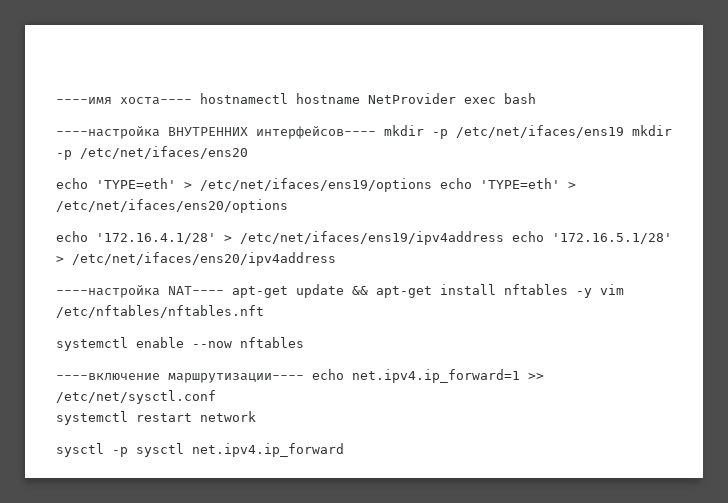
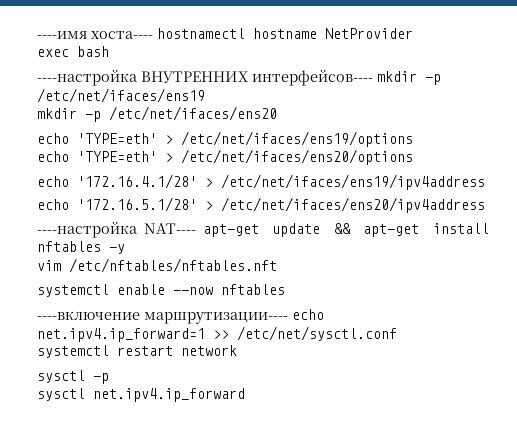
- ----имя хоста---- hostnamectl hostname NetProvider exec bash
+ ----имя хоста---- hostnamectl hostname NetProvider
+ exec bash
- ----настройка ВНУТРЕННИХ интерфейсов---- mkdir -p /etc/net/ifaces/ens19 mkdir -p /etc/net/ifaces/ens20
+ ----настройка ВНУТРЕННИХ интерфейсов---- mkdir -p /etc/net/ifaces/ens19
+ mkdir -p /etc/net/ifaces/ens20
- echo 'TYPE=eth' > /etc/net/ifaces/ens19/options echo 'TYPE=eth' > /etc/net/ifaces/ens20/options
+ echo 'TYPE=eth' > /etc/net/ifaces/ens19/options
+ echo 'TYPE=eth' > /etc/net/ifaces/ens20/options
- echo '172.16.4.1/28' > /etc/net/ifaces/ens19/ipv4address echo '172.16.5.1/28' > /etc/net/ifaces/ens20/ipv4address
+ echo '172.16.4.1/28' > /etc/net/ifaces/ens19/ipv4address
+ echo '172.16.5.1/28' > /etc/net/ifaces/ens20/ipv4address
- ----настройка NAT---- apt-get update && apt-get install nftables -y vim /etc/nftables/nftables.nft
+ ----настройка NAT---- apt-get update && apt-get install nftables -y
+ vim /etc/nftables/nftables.nft
- sysctl -p sysctl net.ipv4.ip_forward
+ sysctl -p
+ sysctl net.ipv4.ip_forward

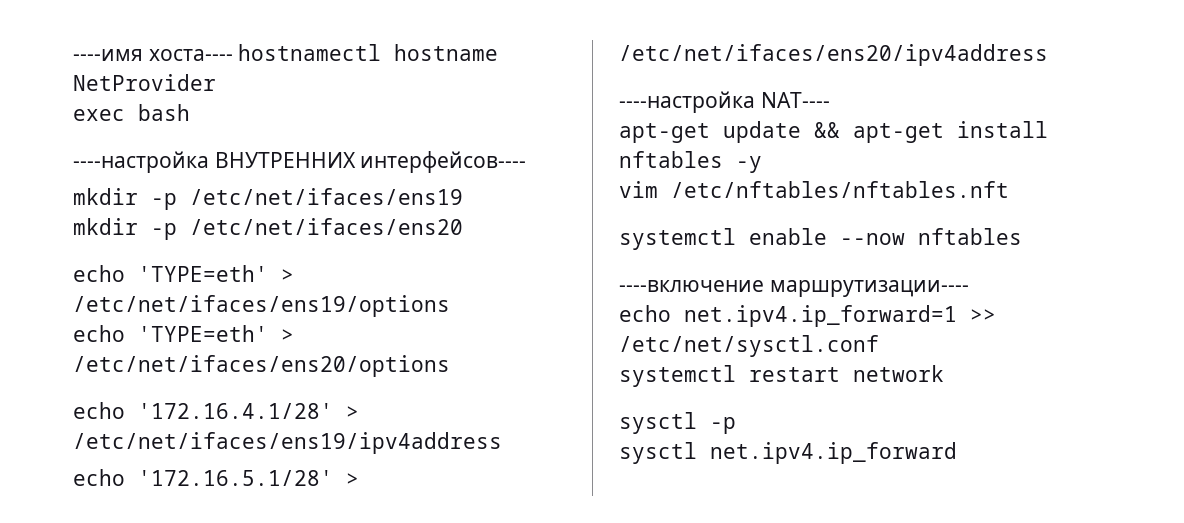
- ----настройка ВНУТРЕННИХ интерфейсов---- mkdir -p /etc/net/ifaces/ens19
+ ----настройка ВНУТРЕННИХ интерфейсов----
+ mkdir -p /etc/net/ifaces/ens19
- ----настройка NAT---- apt-get update && apt-get install nftables -y
+ ----настройка NAT----
+ apt-get update && apt-get install nftables -y
- ----включение маршрутизации---- echo net.ipv4.ip_forward=1 >> /etc/net/sysctl.conf
+ ----включение маршрутизации----
+ echo net.ipv4.ip_forward=1 >> /etc/net/sysctl.conf

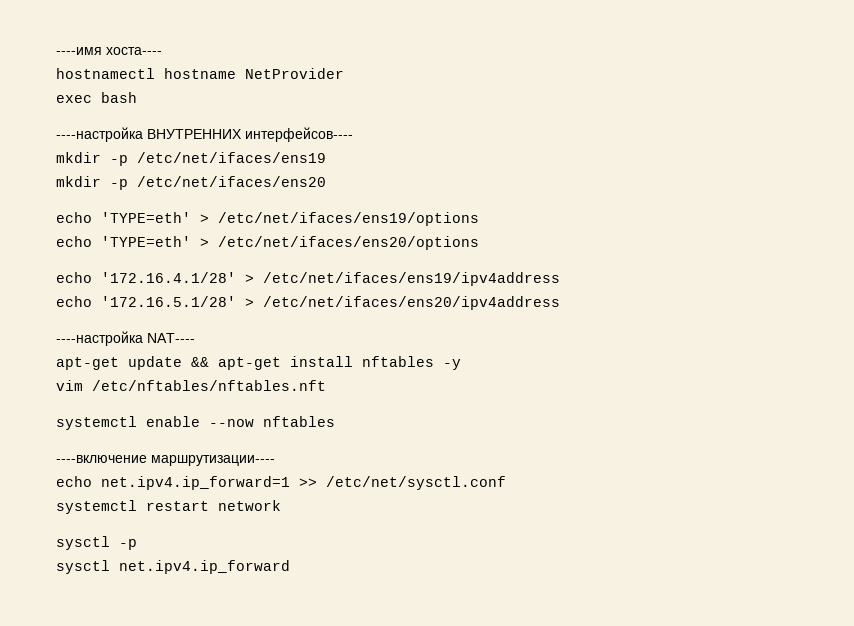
- ----имя хоста---- hostnamectl hostname NetProvider
+ ----имя хоста----
+ hostnamectl hostname NetProvider

